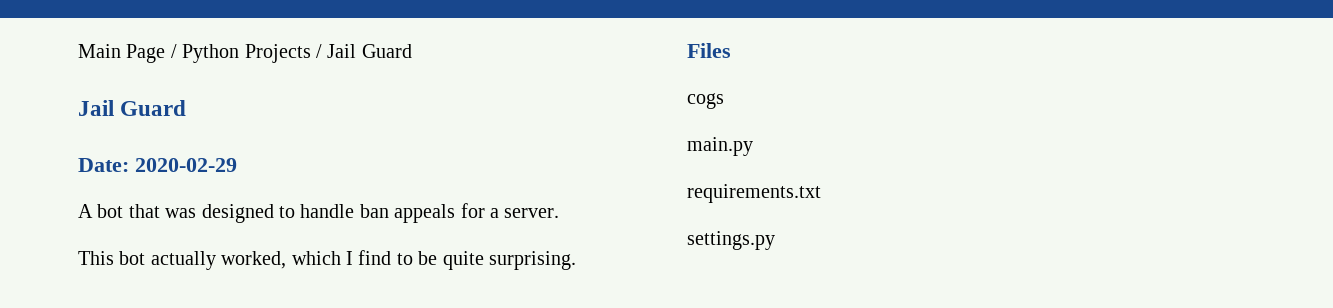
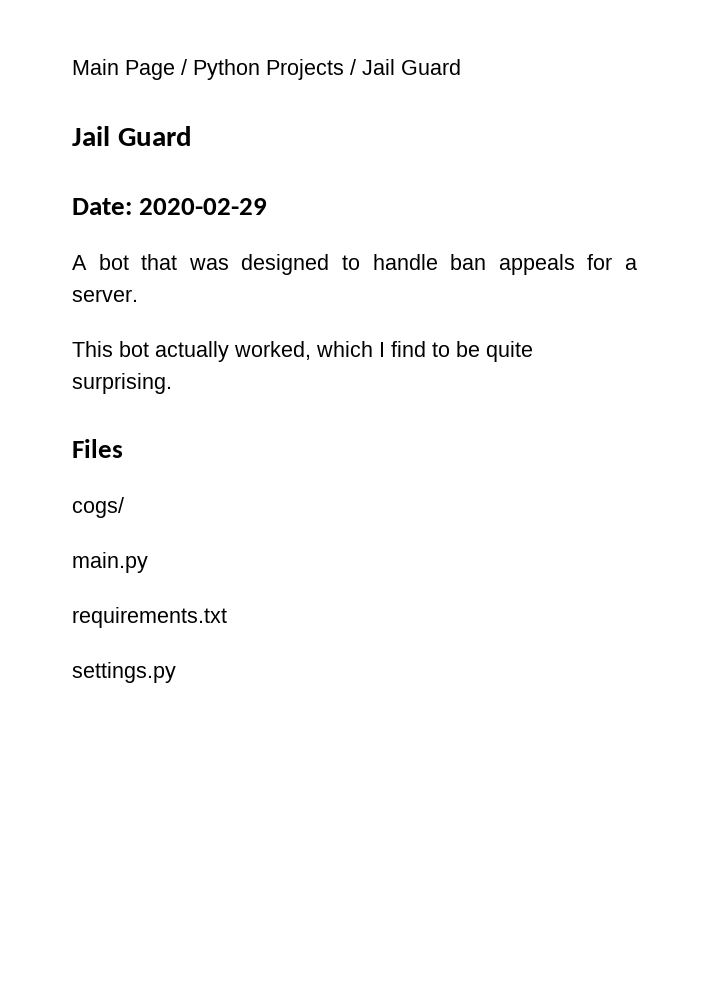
- cogs
+ cogs/

